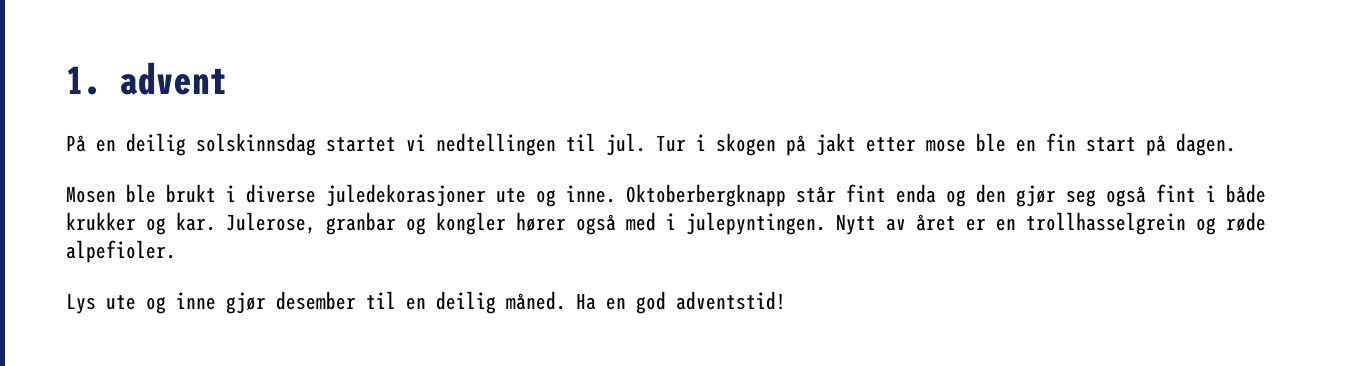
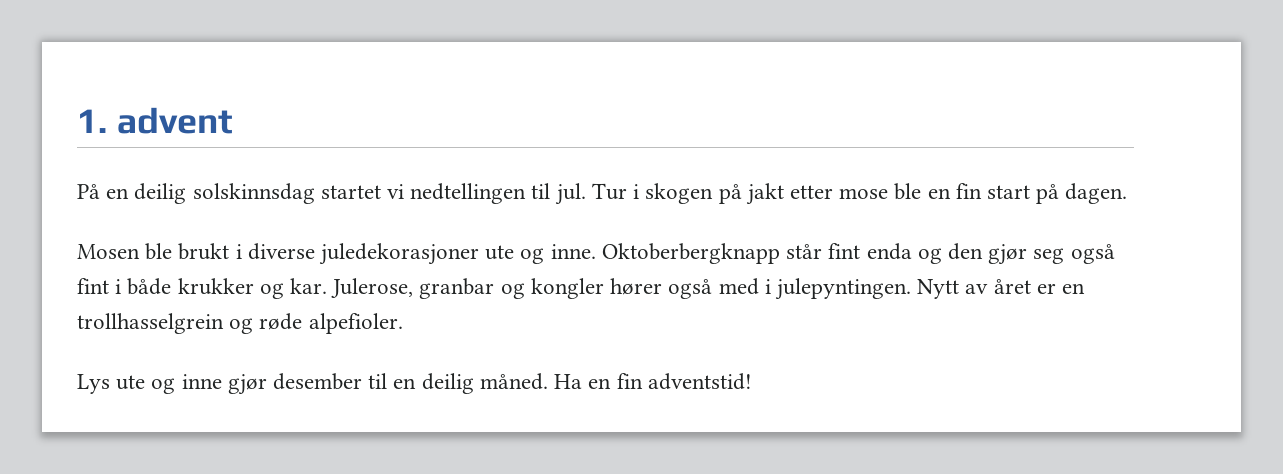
- Ha en god adventstid!
+ Ha en fin adventstid!

